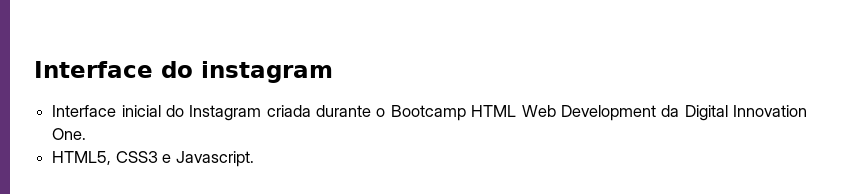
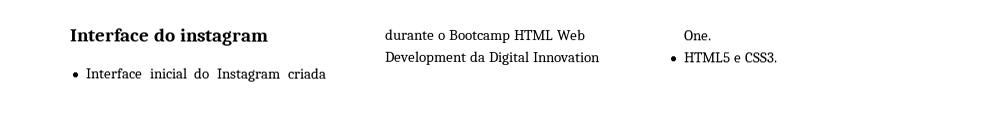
- HTML5, CSS3 e Javascript.
+ HTML5 e CSS3.

